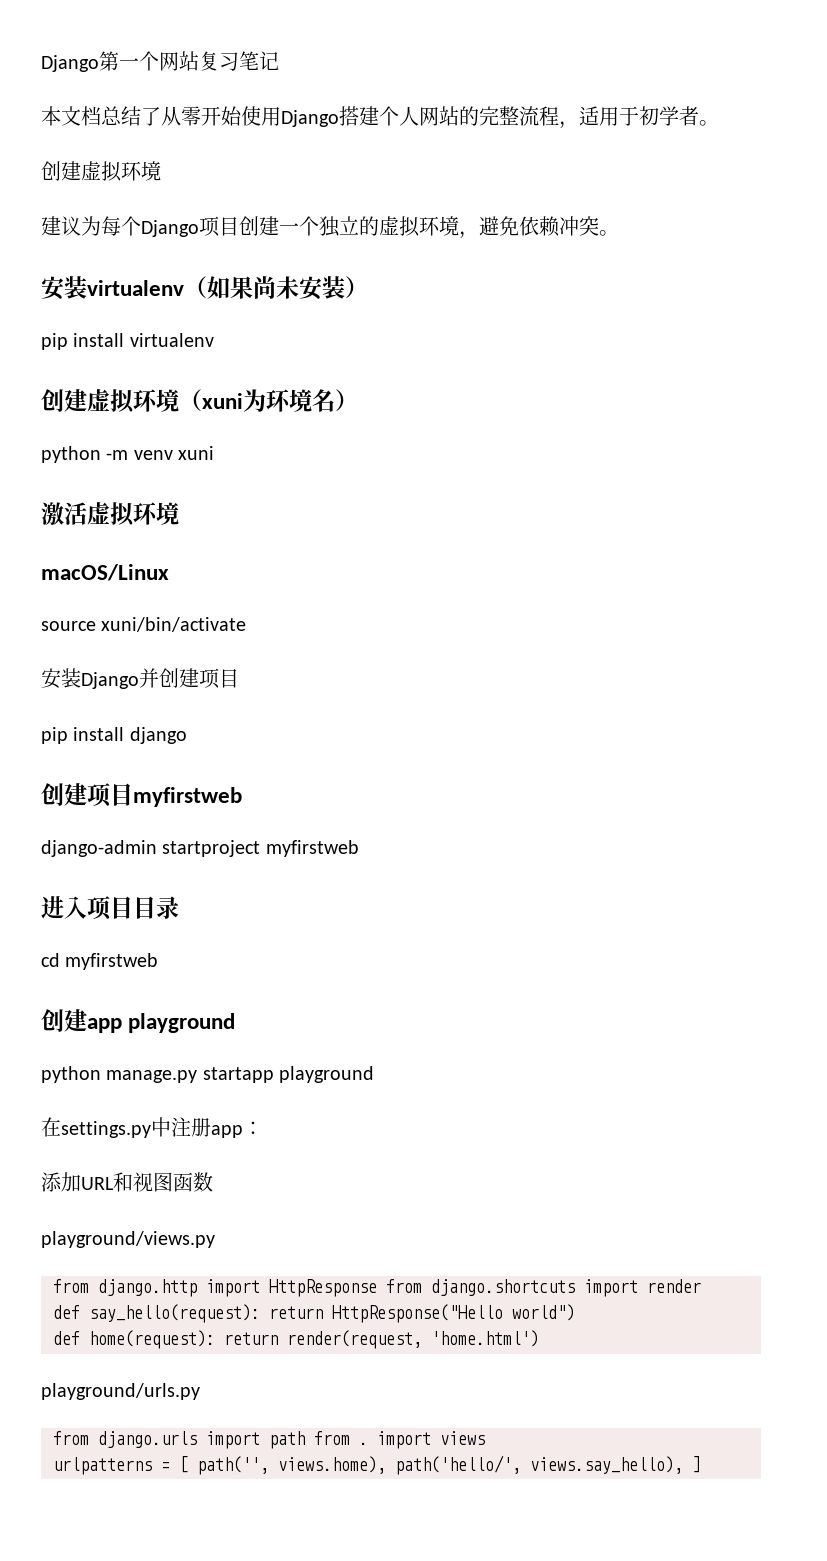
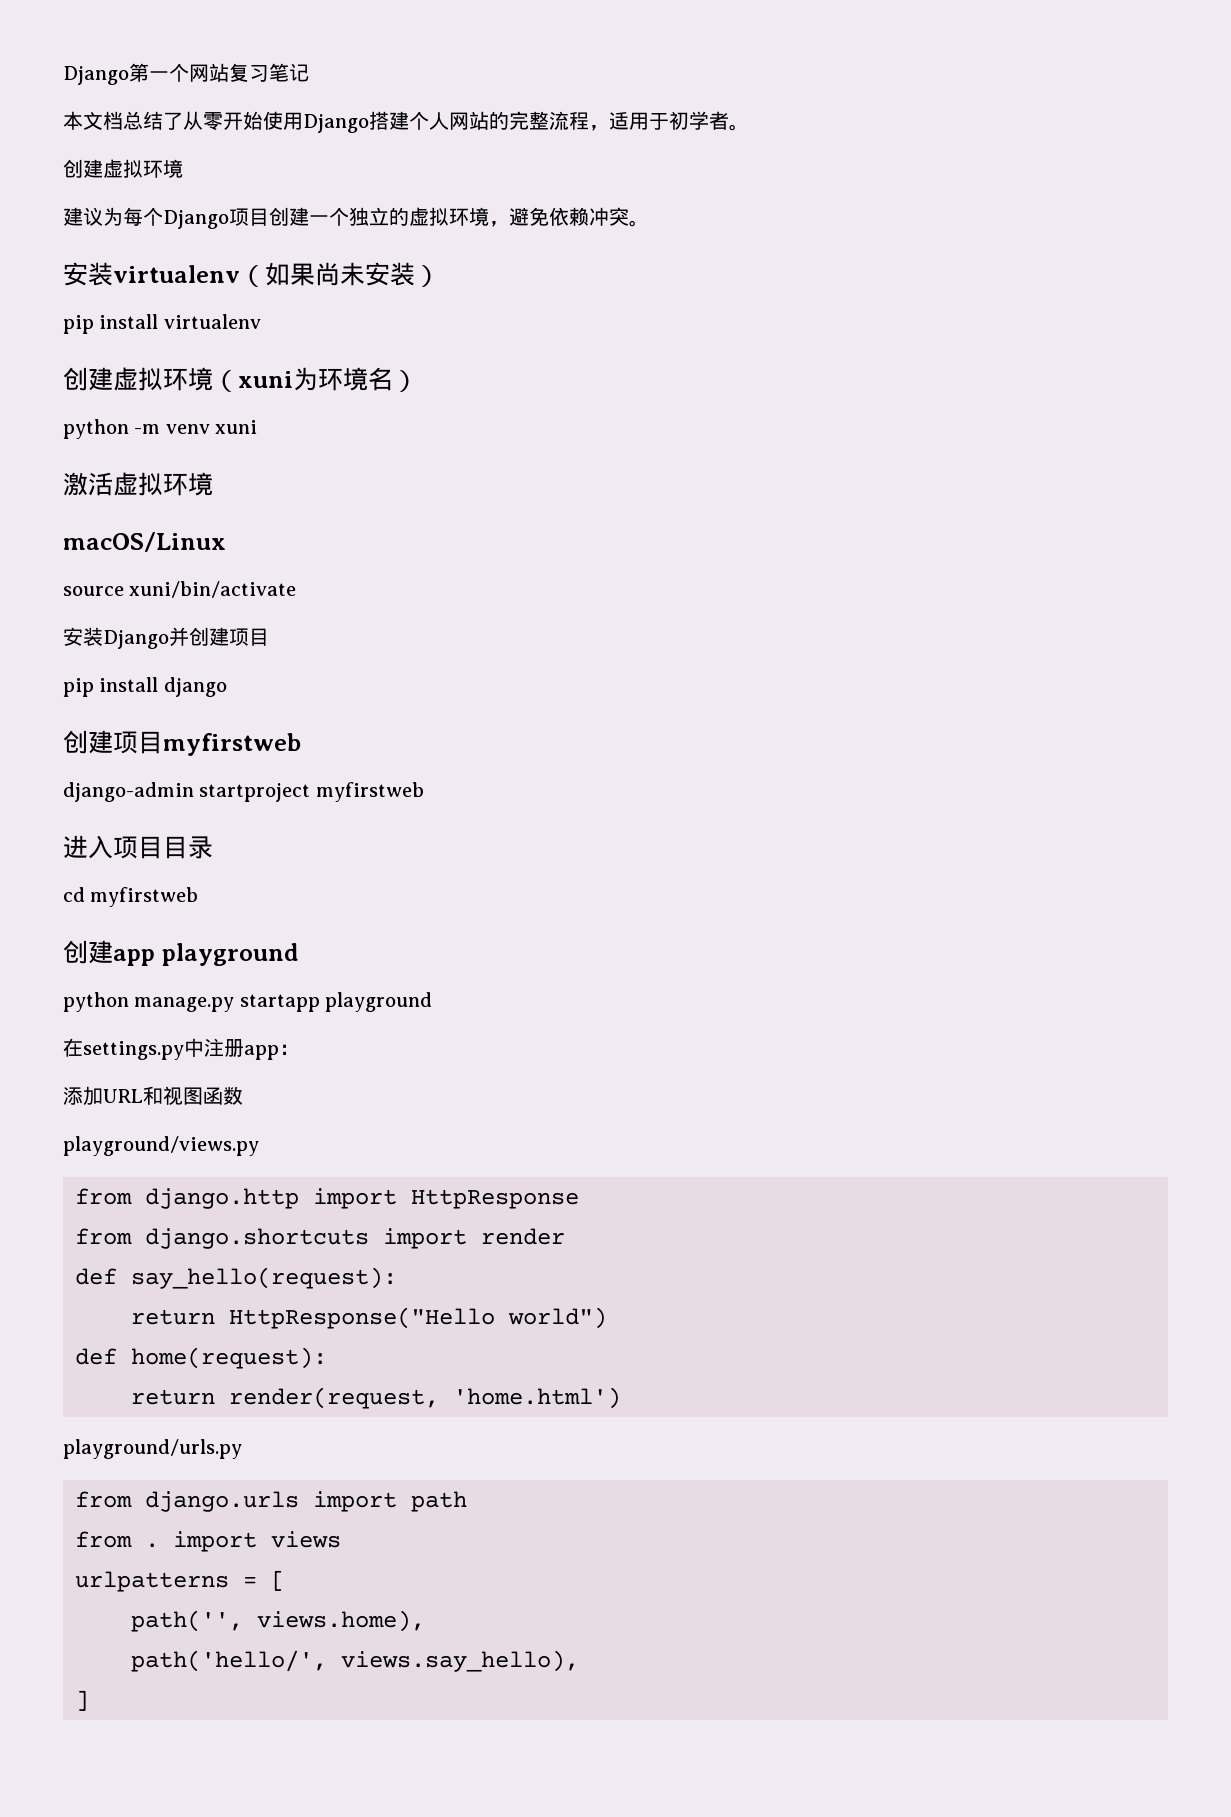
- from django.http import HttpResponse from django.shortcuts import render
+ from django.http import HttpResponse
+ from django.shortcuts import render
- def say_hello(request): return HttpResponse("Hello world")
+ def say_hello(request):
+ return HttpResponse("Hello world")
- def home(request): return render(request, 'home.html')
+ def home(request):
+ return render(request, 'home.html')
- from django.urls import path from . import views
+ from django.urls import path
+ from . import views
- urlpatterns = [ path('', views.home), path('hello/', views.say_hello), ]
+ urlpatterns = [
+ path('', views.home),
+ path('hello/', views.say_hello),
+ ]

